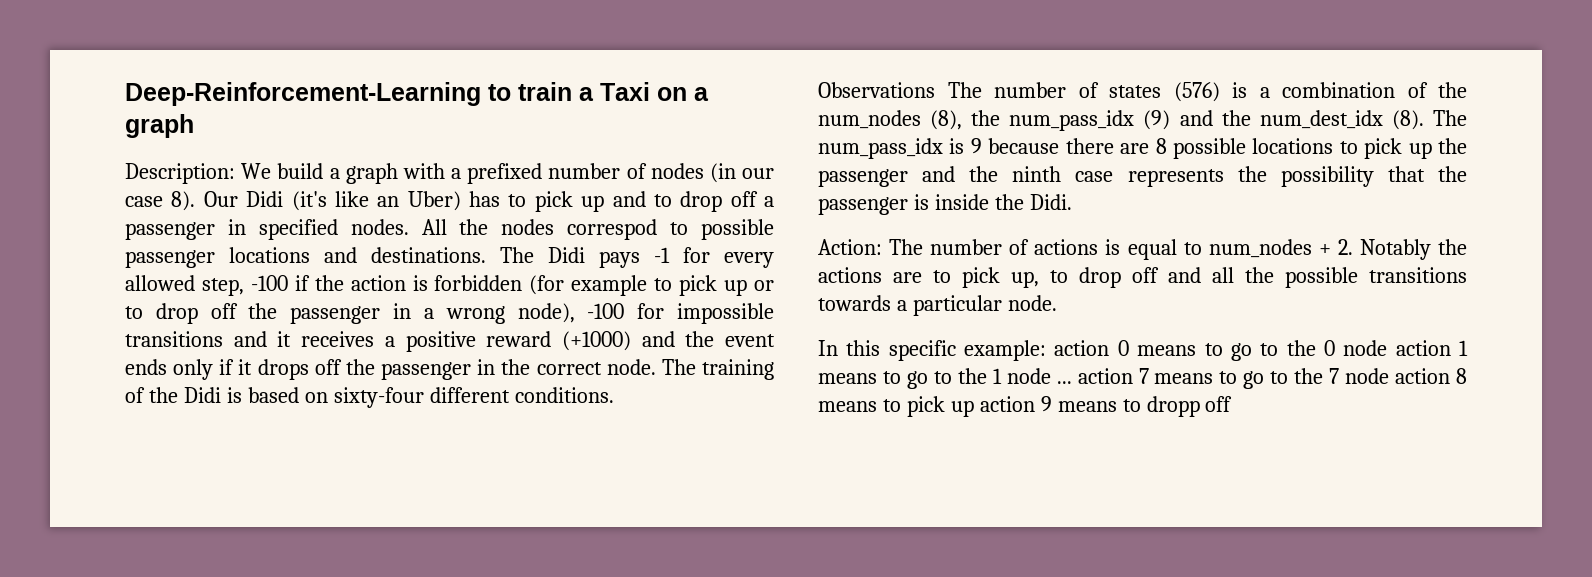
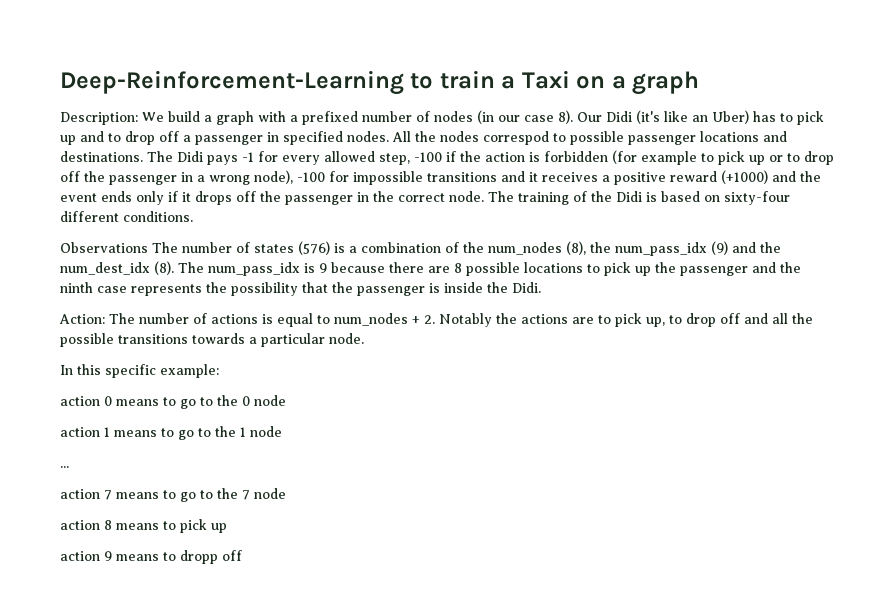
- In this specific example: action 0 means to go to the 0 node action 1 means to go to the 1 node ... action 7 means to go to the 7 node action 8 means to pick up action 9 means to dropp off
+ In this specific example:
+ action 0 means to go to the 0 node
+ action 1 means to go to the 1 node
+ ...
+ action 7 means to go to the 7 node
+ action 8 means to pick up
+ action 9 means to dropp off

